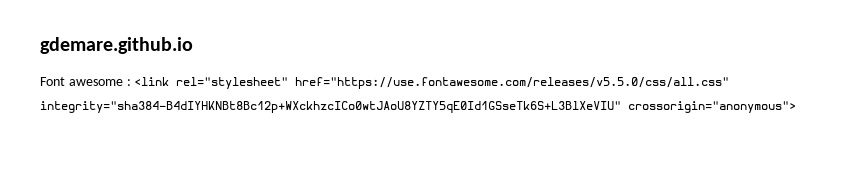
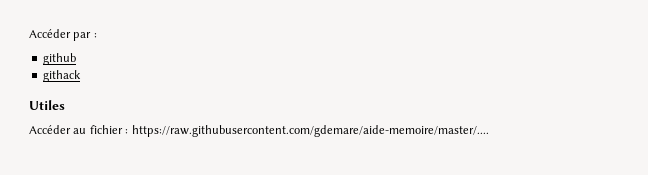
- gdemare.github.io
- Font awesome : <link rel="stylesheet" href="https://use.fontawesome.com/releases/v5.5.0/css/all.css" integrity="sha384-B4dIYHKNBt8Bc12p+WXckhzcICo0wtJAoU8YZTY5qE0Id1GSseTk6S+L3BlXeVIU" crossorigin="anonymous">
+ Accéder par :
+ github
+ githack
+ Utiles
+ Accéder au fichier : https://raw.githubusercontent.com/gdemare/aide-memoire/master/....

